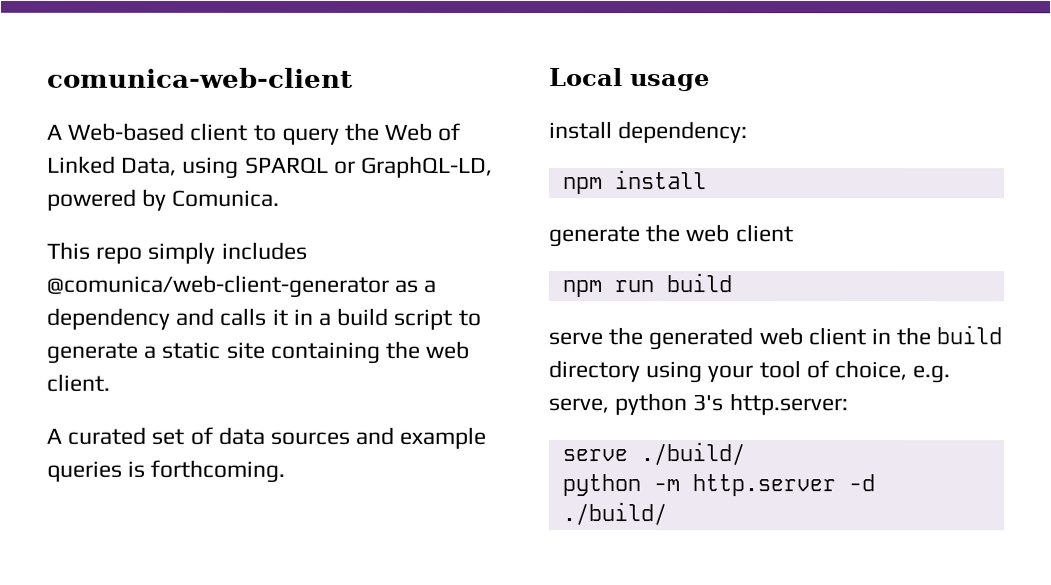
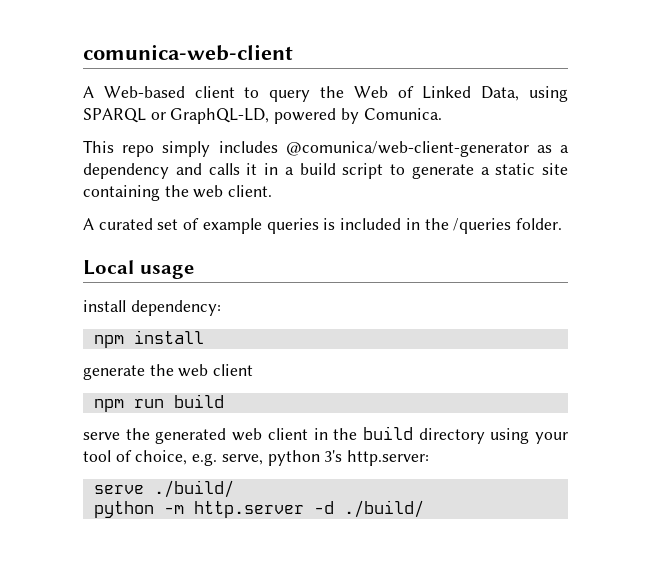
- A curated set of data sources and example queries is forthcoming.
+ A curated set of example queries is included in the /queries folder.

